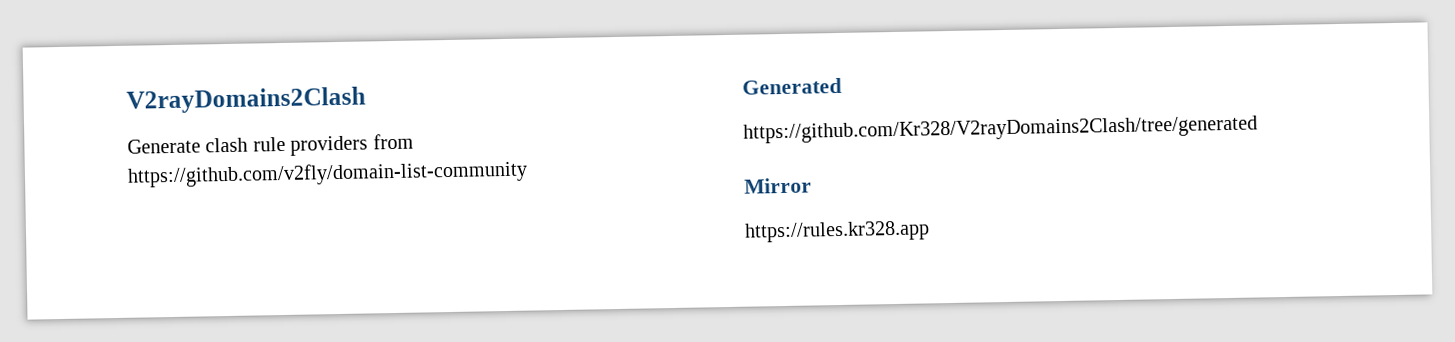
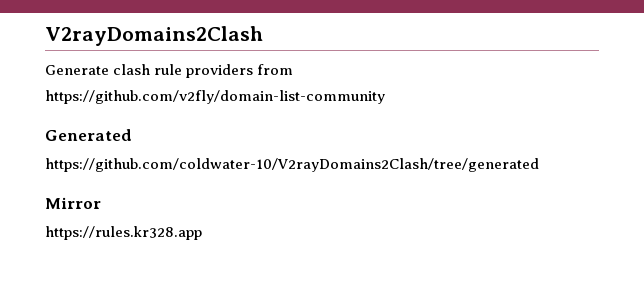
- https://github.com/Kr328/V2rayDomains2Clash/tree/generated
+ https://github.com/coldwater-10/V2rayDomains2Clash/tree/generated

